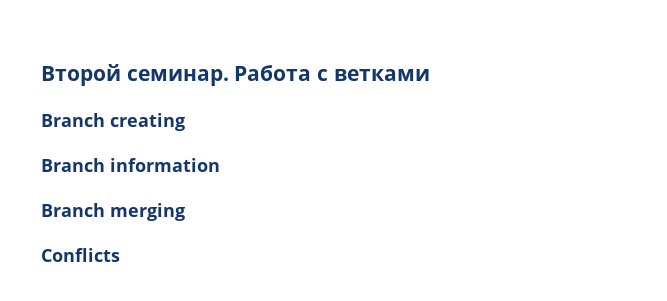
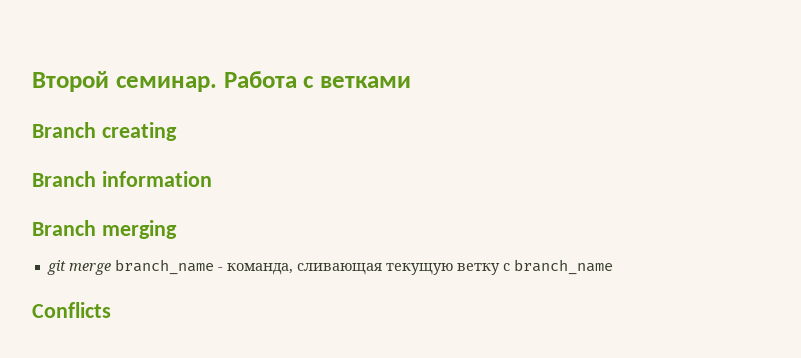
+ git merge branch_name - команда, сливающая текущую ветку с branch_name

